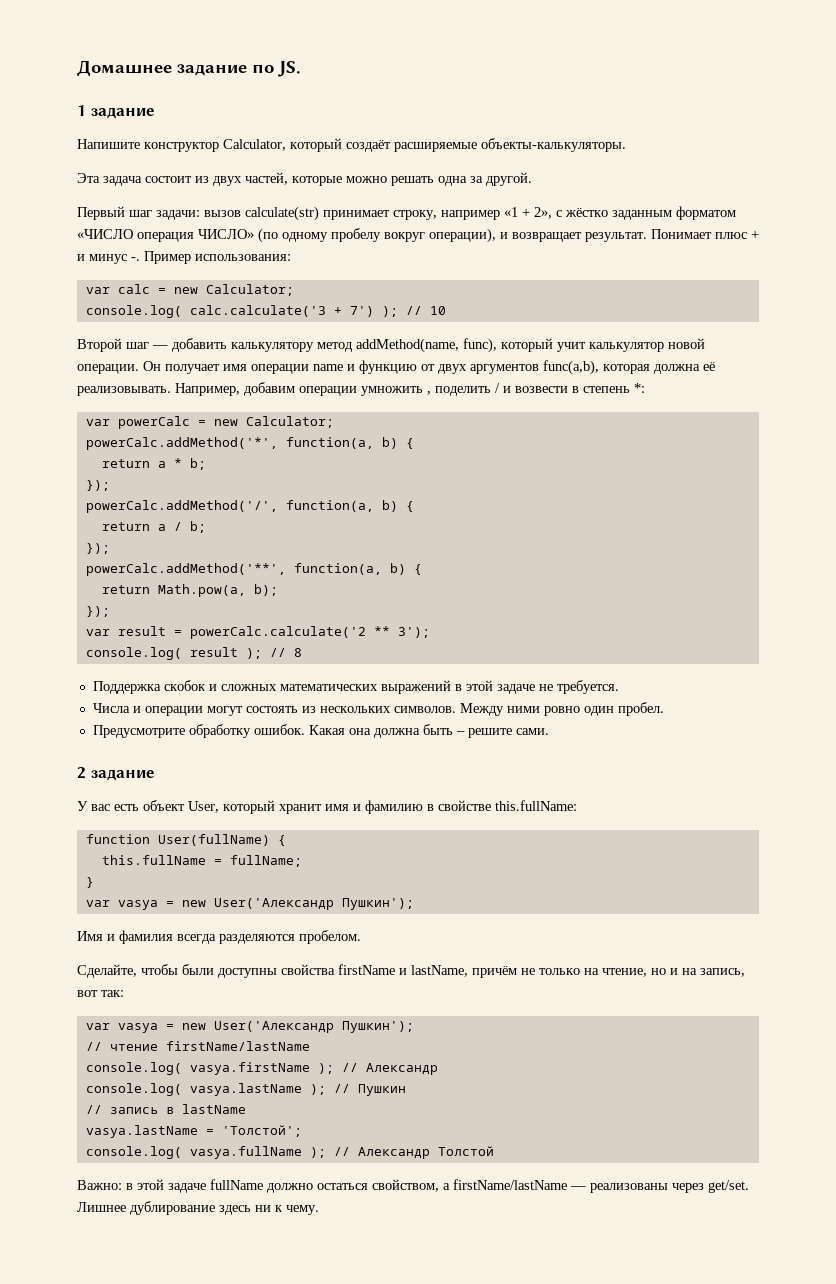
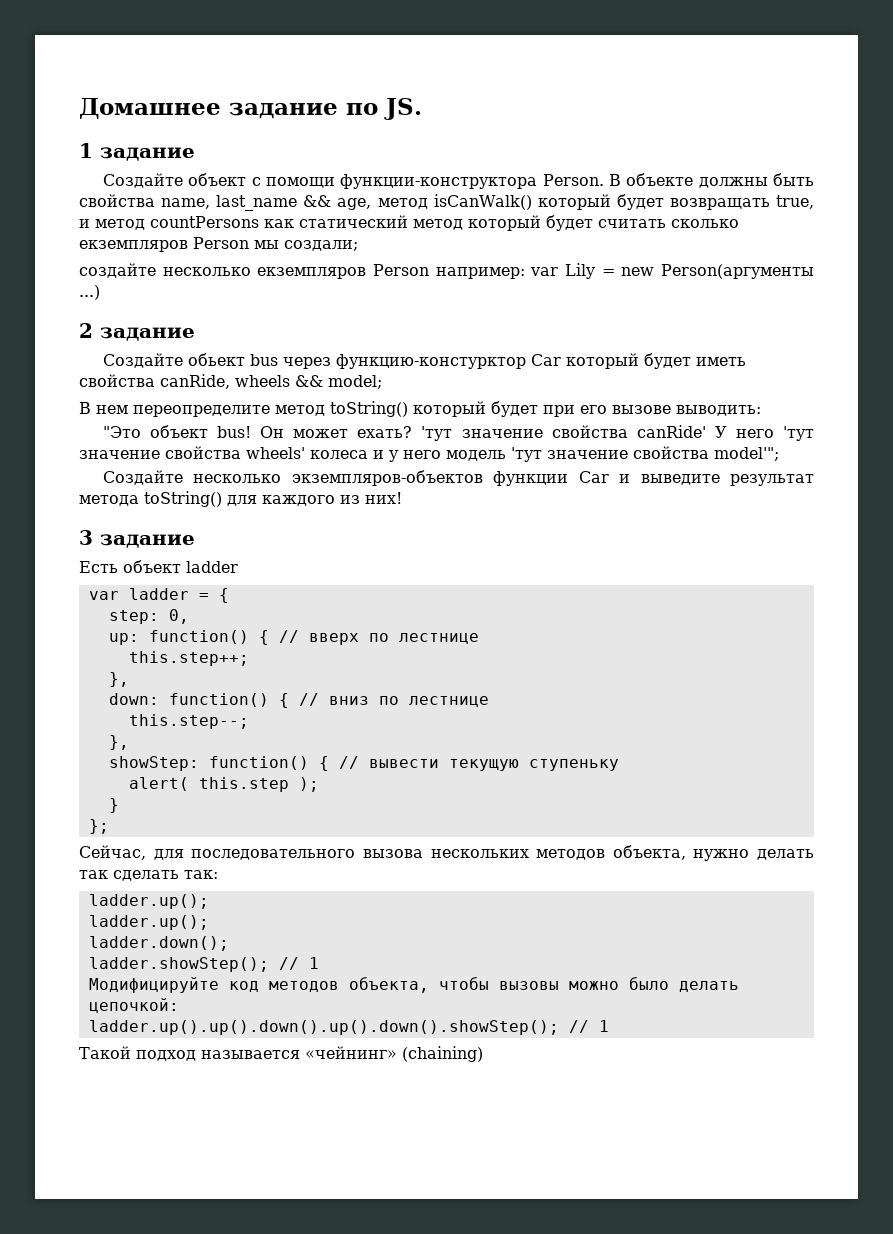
- Напишите конструктор Calculator, который создаёт расширяемые объекты-калькуляторы.
- Эта задача состоит из двух частей, которые можно решать одна за другой.
- Первый шаг задачи: вызов calculate(str) принимает строку, например «1 + 2», с жёстко заданным форматом «ЧИСЛО операция ЧИСЛО» (по одному пробелу вокруг операции), и возвращает результат. Понимает плюс + и минус -. Пример использования:
- var calc = new Calculator;
- console.log( calc.calculate('3 + 7') ); // 10
- Второй шаг — добавить калькулятору метод addMethod(name, func), который учит калькулятор новой операции. Он получает имя операции name и функцию от двух аргументов func(a,b), которая должна её реализовывать. Например, добавим операции умножить , поделить / и возвести в степень *:
- var powerCalc = new Calculator;
- powerCalc.addMethod('*', function(a, b) {
- return a * b;
- });
- powerCalc.addMethod('/', function(a, b) {
- return a / b;
- });
- powerCalc.addMethod('**', function(a, b) {
- return Math.pow(a, b);
- });
- var result = powerCalc.calculate('2 ** 3');
- console.log( result ); // 8
- Поддержка скобок и сложных математических выражений в этой задаче не требуется.
- Числа и операции могут состоять из нескольких символов. Между ними ровно один пробел.
- Предусмотрите обработку ошибок. Какая она должна быть – решите сами.
+ Создайте объект с помощи функции-конструктора Person. В объекте должны быть свойства name, last_name && age, метод isCanWalk() который будет возвращать true, и метод countPersons как статический метод который будет считать сколько екземпляров Person мы создали;
+ создайте несколько екземпляров Person например: var Lily = new Person(аргументы ...)
  2 задание
- У вас есть объект User, который хранит имя и фамилию в свойстве this.fullName:
- function User(fullName) {
- this.fullName = fullName;
+ Создайте обьект bus через функцию-констурктор Car который будет иметь свойства canRide, wheels && model;
+ В нем переопределите метод toString() который будет при его вызове выводить:
+ "Это объект bus! Он может ехать? 'тут значение свойства canRide' У него 'тут значение свойства wheels' колеса и у него модель 'тут значение cвойства model'";
+ Создайте несколько экземпляров-объектов функции Car и выведите результат метода toString() для каждого из них!
+ 3 задание
+ Есть объект ladder
+ var ladder = {
+ step: 0,
+ up: function() { // вверх по лестнице
+ this.step++;
+ },
+ down: function() { // вниз по лестнице
+ this.step--;
+ },
+ showStep: function() { // вывести текущую ступеньку
+ alert( this.step );
  }
- var vasya = new User('Александр Пушкин');
- Имя и фамилия всегда разделяются пробелом.
- Сделайте, чтобы были доступны свойства firstName и lastName, причём не только на чтение, но и на запись, вот так:
- var vasya = new User('Александр Пушкин');
- // чтение firstName/lastName
- console.log( vasya.firstName ); // Александр
- console.log( vasya.lastName ); // Пушкин
- // запись в lastName
- vasya.lastName = 'Толстой';
- console.log( vasya.fullName ); // Александр Толстой
- Важно: в этой задаче fullName должно остаться свойством, а firstName/lastName — реализованы через get/set. Лишнее дублирование здесь ни к чему.
+ };
+ Сейчас, для последовательного вызова нескольких методов объекта, нужно делать так сделать так:
+ ladder.up();
+ ladder.up();
+ ladder.down();
+ ladder.showStep(); // 1
+ Модифицируйте код методов объекта, чтобы вызовы можно было делать цепочкой:
+ ladder.up().up().down().up().down().showStep(); // 1
+ Такой подход называется «чейнинг» (chaining)

